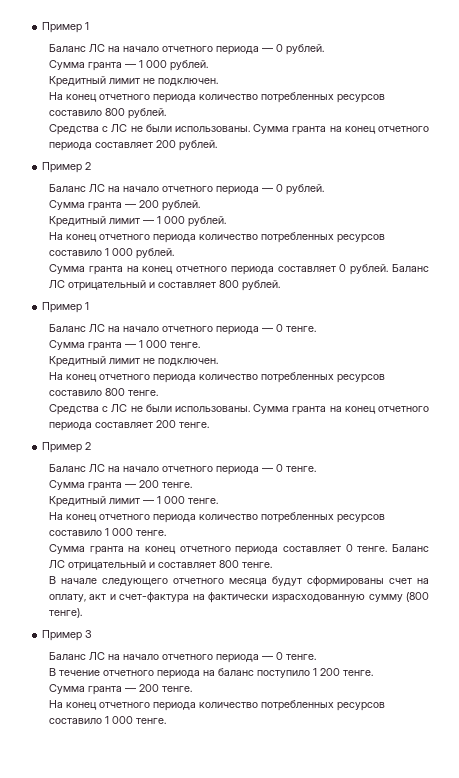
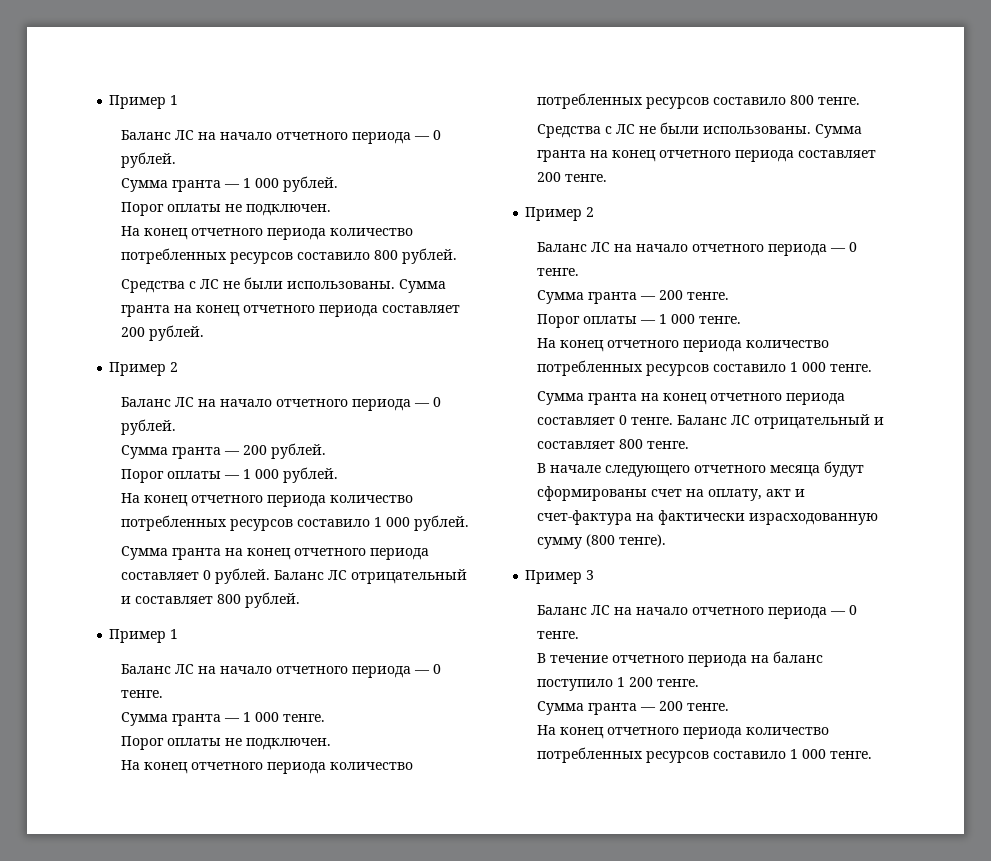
  Сумма гранта — 1 000 рублей.
- Кредитный лимит не подключен.
+ Порог оплаты не подключен.
- Кредитный лимит — 1 000 рублей.
+ Порог оплаты — 1 000 рублей.
  Сумма гранта — 1 000 тенге.
- Кредитный лимит не подключен.
+ Порог оплаты не подключен.
- Кредитный лимит — 1 000 тенге.
+ Порог оплаты — 1 000 тенге.

